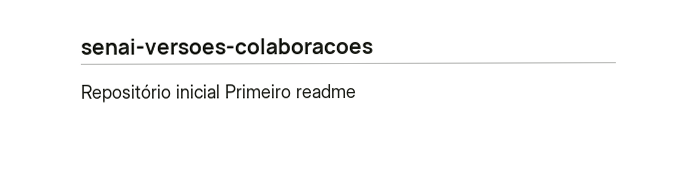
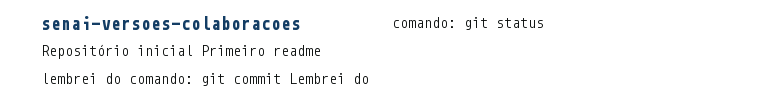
+ lembrei do comando: git commit Lembrei do comando: git status

